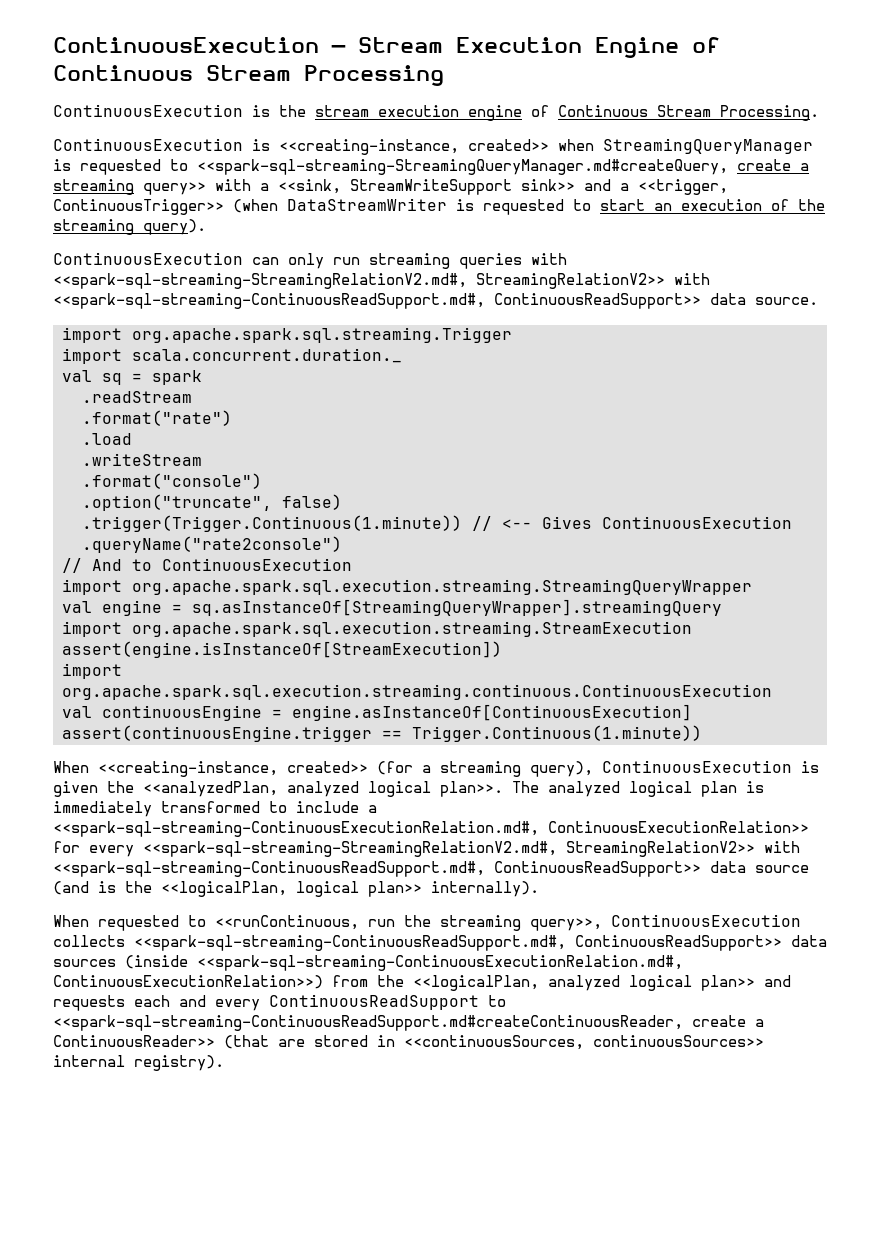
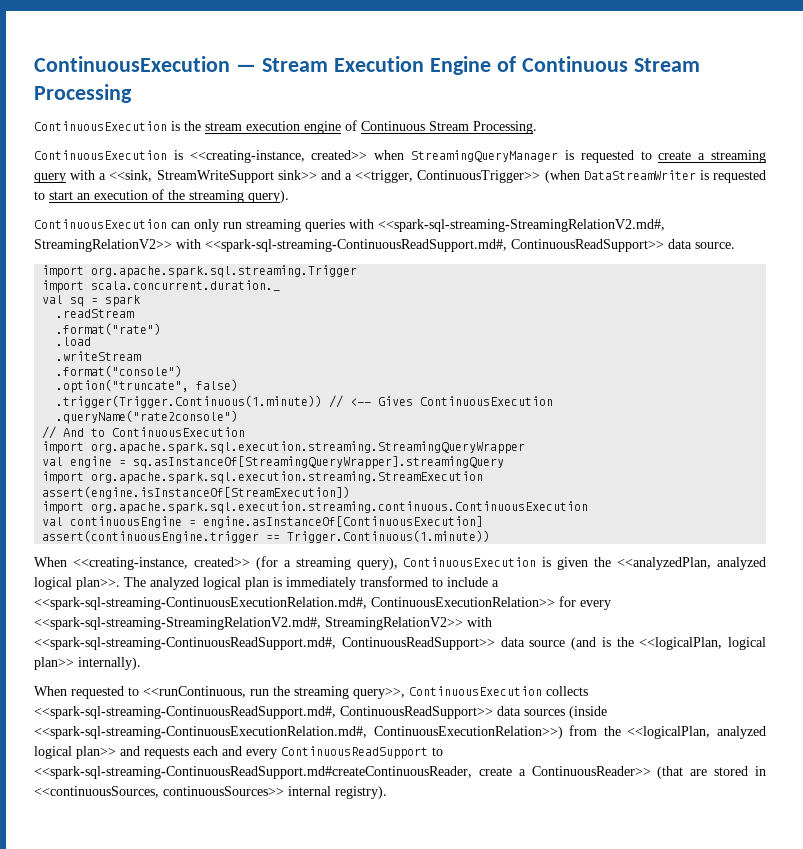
- ContinuousExecution is <<creating-instance, created>> when StreamingQueryManager is requested to <<spark-sql-streaming-StreamingQueryManager.md#createQuery, create a streaming query>> with a <<sink, StreamWriteSupport sink>> and a <<trigger, ContinuousTrigger>> (when DataStreamWriter is requested to start an execution of the streaming query).
+ ContinuousExecution is <<creating-instance, created>> when StreamingQueryManager is requested to create a streaming query with a <<sink, StreamWriteSupport sink>> and a <<trigger, ContinuousTrigger>> (when DataStreamWriter is requested to start an execution of the streaming query).

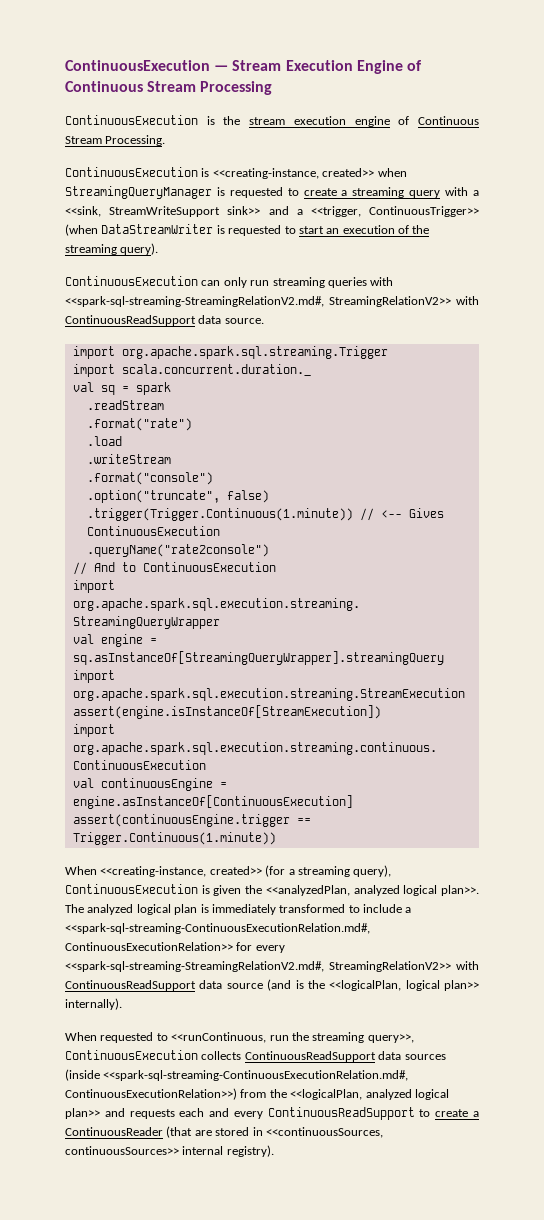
- ContinuousExecution can only run streaming queries with <<spark-sql-streaming-StreamingRelationV2.md#, StreamingRelationV2>> with <<spark-sql-streaming-ContinuousReadSupport.md#, ContinuousReadSupport>> data source.
+ ContinuousExecution can only run streaming queries with <<spark-sql-streaming-StreamingRelationV2.md#, StreamingRelationV2>> with ContinuousReadSupport data source.
- The analyzed logical plan is immediately transformed to include a <<spark-sql-streaming-ContinuousExecutionRelation.md#, ContinuousExecutionRelation>> for every <<spark-sql-streaming-StreamingRelationV2.md#, StreamingRelationV2>> with <<spark-sql-streaming-ContinuousReadSupport.md#, ContinuousReadSupport>> data source (and is the <<logicalPlan, logical plan>> internally).
+ The analyzed logical plan is immediately transformed to include a <<spark-sql-streaming-ContinuousExecutionRelation.md#, ContinuousExecutionRelation>> for every <<spark-sql-streaming-StreamingRelationV2.md#, StreamingRelationV2>> with ContinuousReadSupport data source (and is the <<logicalPlan, logical plan>> internally).
- When requested to <<runContinuous, run the streaming query>>, ContinuousExecution collects <<spark-sql-streaming-ContinuousReadSupport.md#, ContinuousReadSupport>> data sources (inside <<spark-sql-streaming-ContinuousExecutionRelation.md#, ContinuousExecutionRelation>>) from the <<logicalPlan, analyzed logical plan>> and requests each and every ContinuousReadSupport to <<spark-sql-streaming-ContinuousReadSupport.md#createContinuousReader, create a ContinuousReader>> (that are stored in <<continuousSources, continuousSources>> internal registry).
+ When requested to <<runContinuous, run the streaming query>>, ContinuousExecution collects ContinuousReadSupport data sources (inside <<spark-sql-streaming-ContinuousExecutionRelation.md#, ContinuousExecutionRelation>>) from the <<logicalPlan, analyzed logical plan>> and requests each and every ContinuousReadSupport to create a ContinuousReader (that are stored in <<continuousSources, continuousSources>> internal registry).

